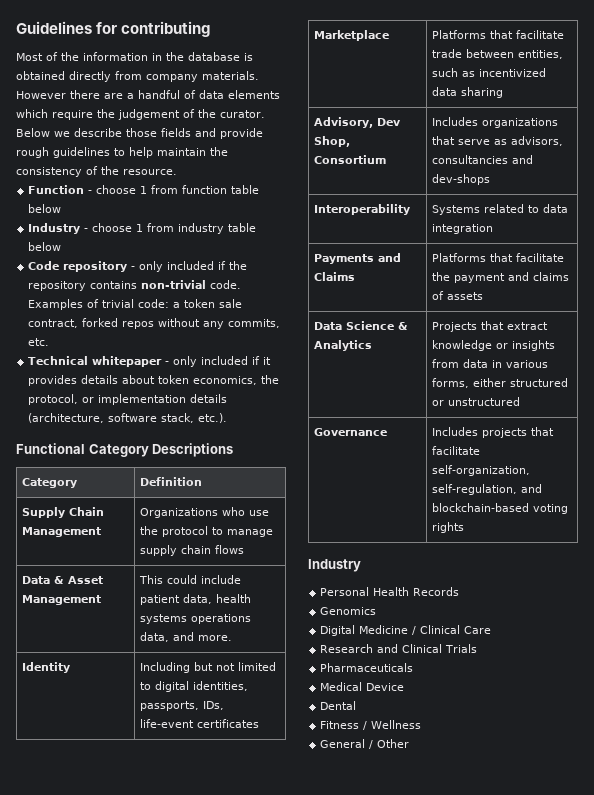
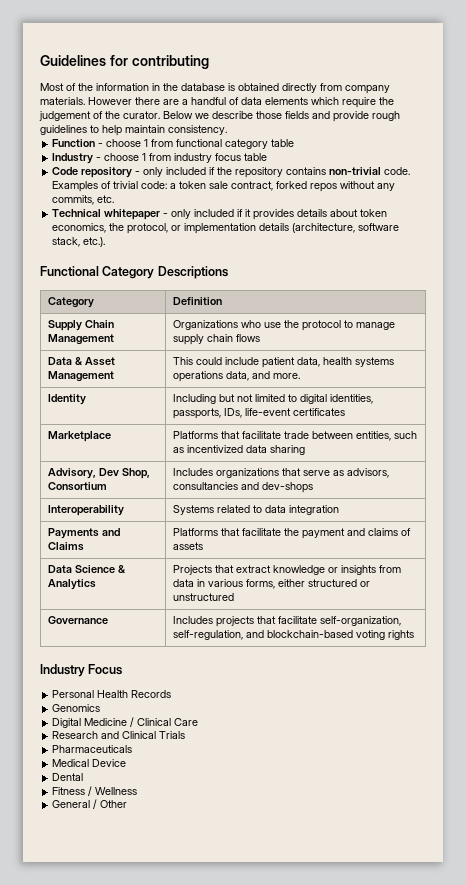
- Below we describe those fields and provide rough guidelines to help maintain the consistency of the resource.
+ Below we describe those fields and provide rough guidelines to help maintain consistency.
- Function - choose 1 from function table below
+ Function - choose 1 from functional category table
- Industry - choose 1 from industry table below
+ Industry - choose 1 from industry focus table
  Governance | Includes projects that facilitate self-organization, self-regulation, and blockchain-based voting rights
- Industry
+ Industry Focus

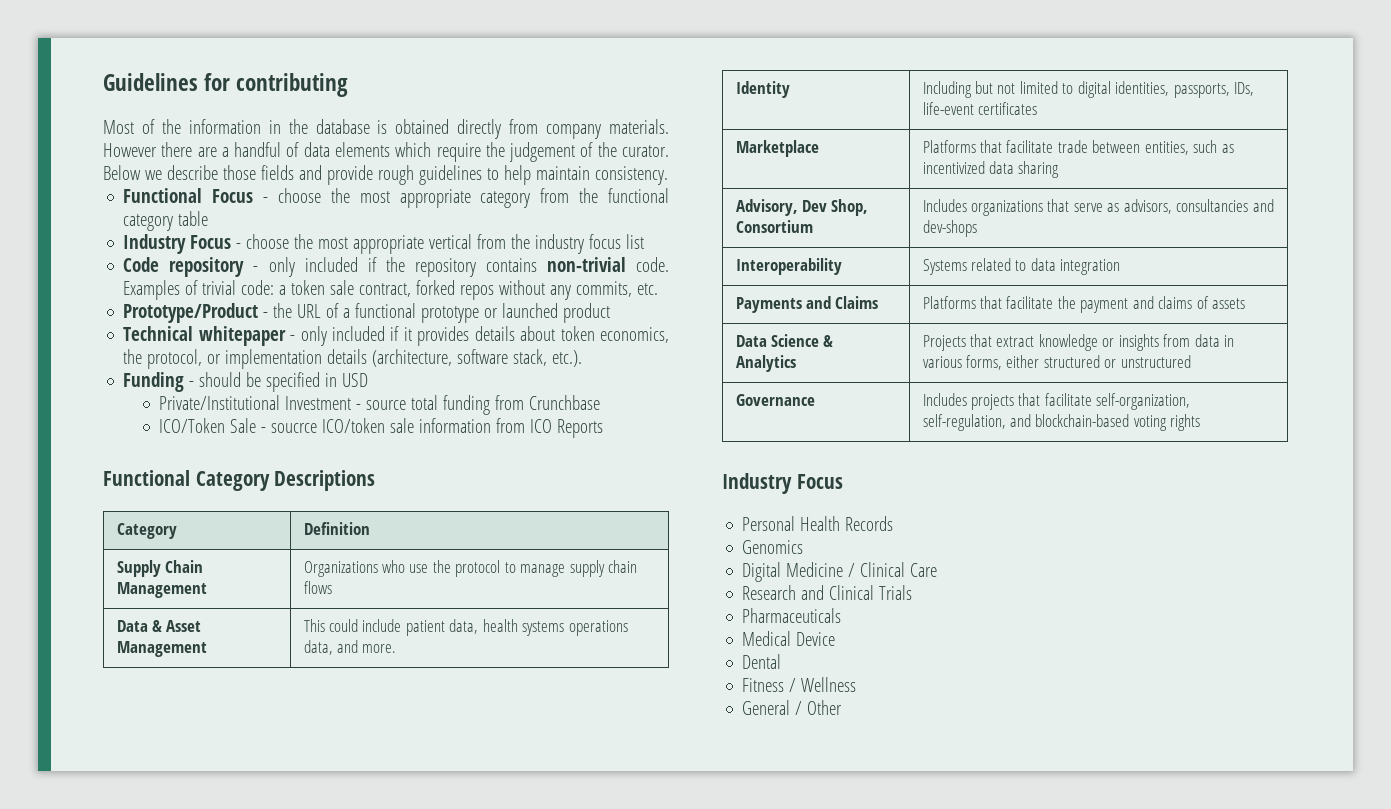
- Function - choose 1 from functional category table
+ Functional Focus - choose the most appropriate category from the functional category table
- Industry - choose 1 from industry focus table
+ Industry Focus - choose the most appropriate vertical from the industry focus list
+ Prototype/Product - the URL of a functional prototype or launched product
+ Funding - should be specified in USD
+ Private/Institutional Investment - source total funding from Crunchbase
+ ICO/Token Sale - soucrce ICO/token sale information from ICO Reports

